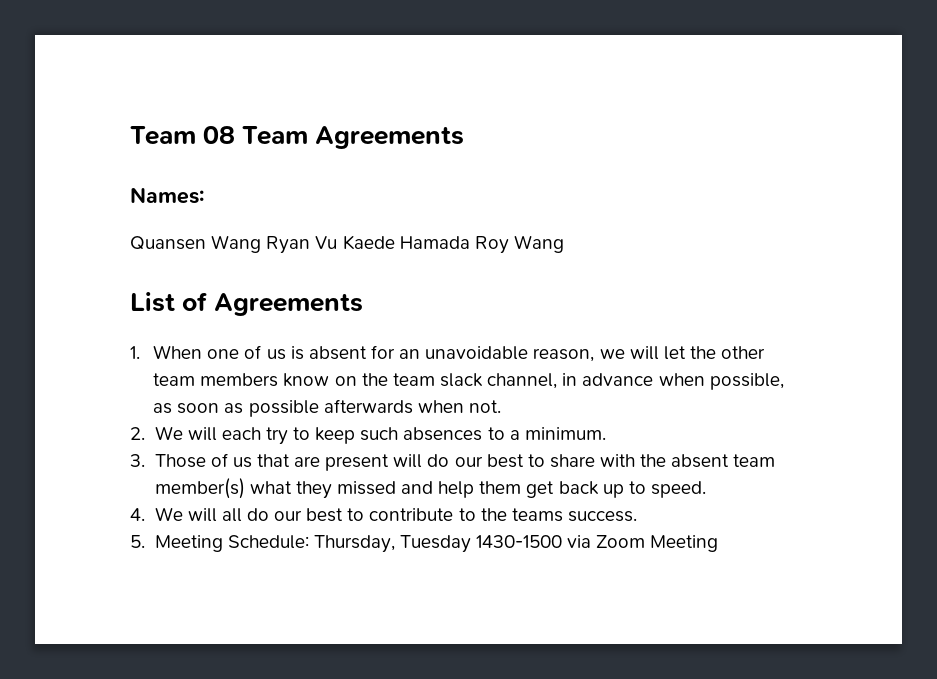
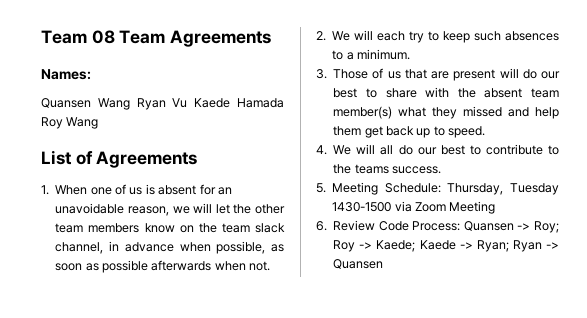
+ 6. Review Code Process: Quansen -> Roy; Roy -> Kaede; Kaede -> Ryan; Ryan -> Quansen

